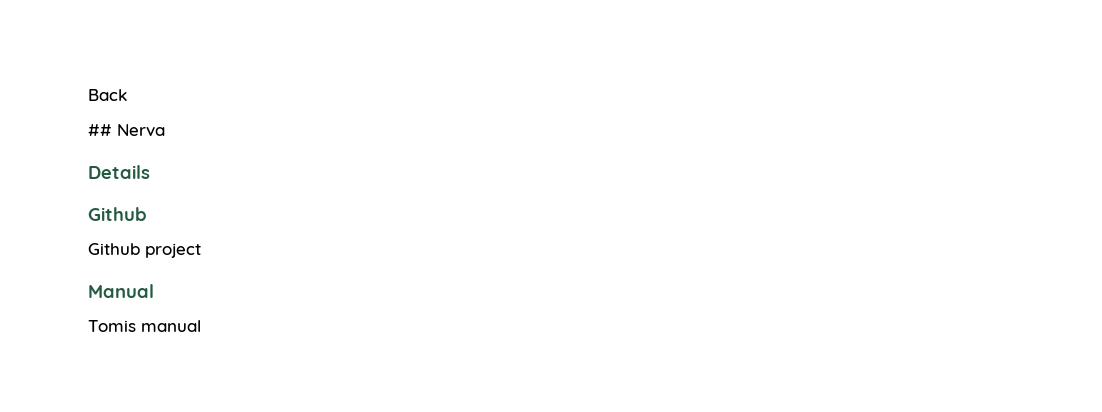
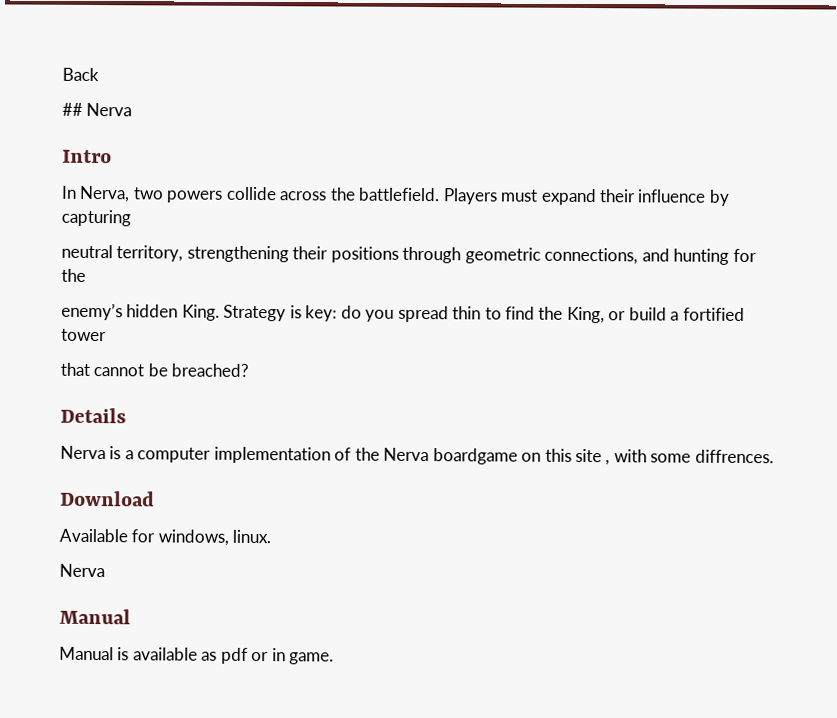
+ Intro
+ In Nerva, two powers collide across the battlefield. Players must expand their influence by capturing
+ neutral territory, strengthening their positions through geometric connections, and hunting for the
+ enemy’s hidden King. Strategy is key: do you spread thin to find the King, or build a fortified tower
+ that cannot be breached?
  Details
- Github
- Github project
+ Nerva is a computer implementation of the Nerva boardgame on this site , with some diffrences.
+ Download
+ Available for windows, linux.
+ Nerva
  Manual
- Tomis manual
+ Manual is available as pdf or in game.

